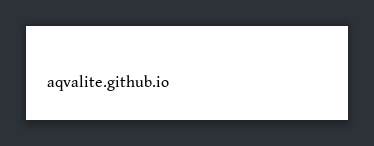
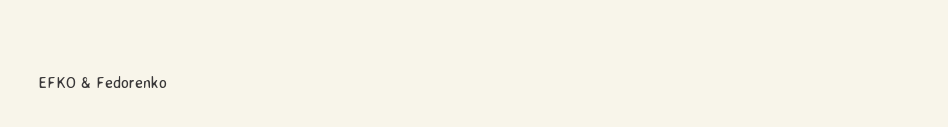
- aqvalite.github.io
+ EFKO & Fedorenko

